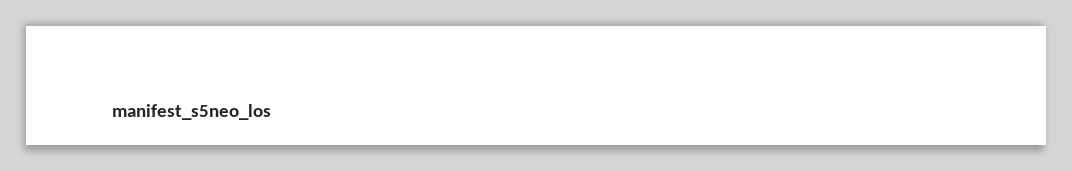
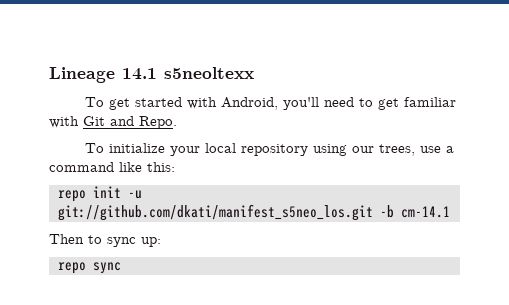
- manifest_s5neo_los
+ Lineage 14.1 s5neoltexx
+ To get started with Android, you'll need to get familiar with Git and Repo.
+ To initialize your local repository using our trees, use a command like this:
+ repo init -u git://github.com/dkati/manifest_s5neo_los.git -b cm-14.1
+ Then to sync up:
+ repo sync

